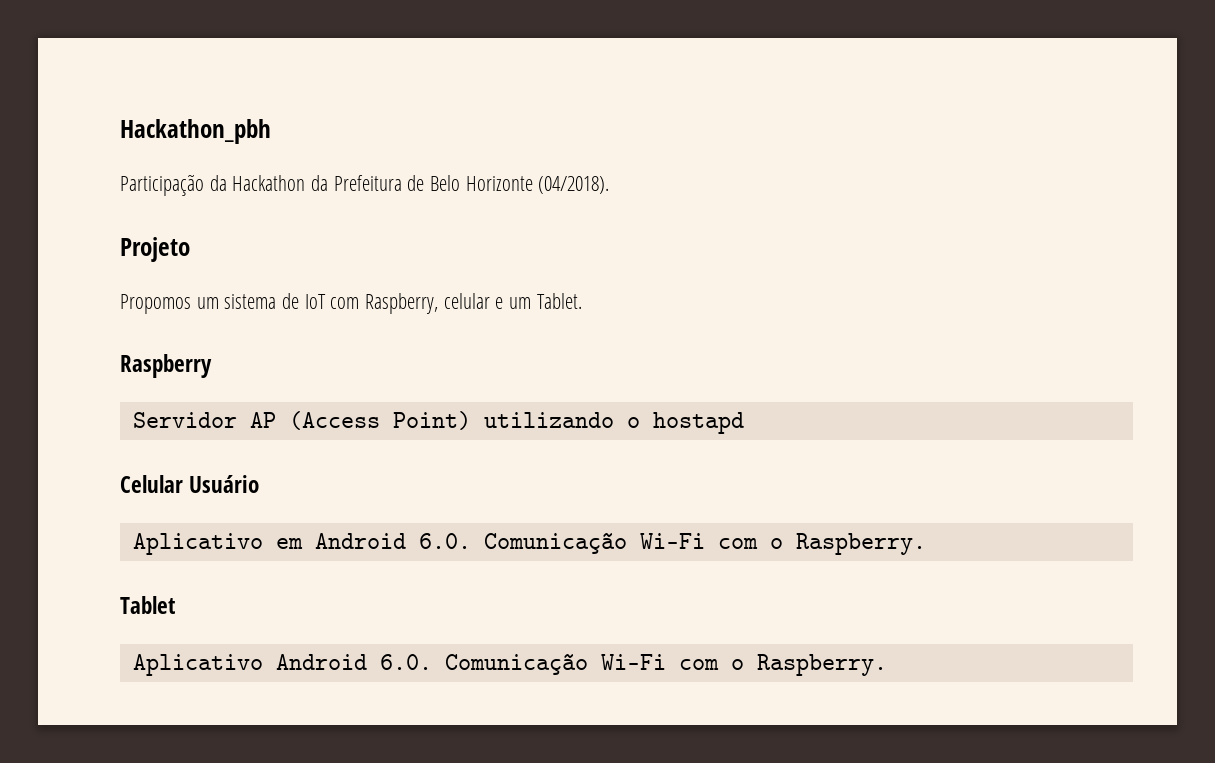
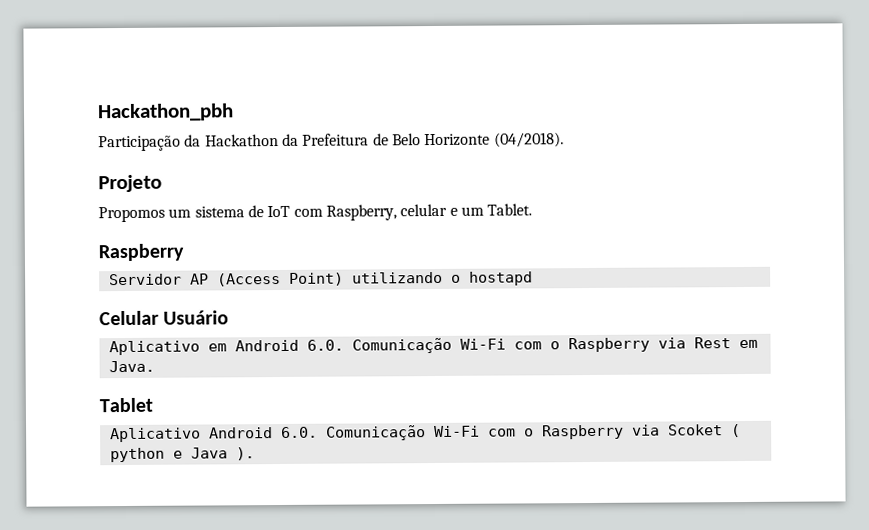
- Aplicativo em Android 6.0. Comunicação Wi-Fi com o Raspberry.
+ Aplicativo em Android 6.0. Comunicação Wi-Fi com o Raspberry via Rest em Java.
- Aplicativo Android 6.0. Comunicação Wi-Fi com o Raspberry.
+ Aplicativo Android 6.0. Comunicação Wi-Fi com o Raspberry via Scoket ( python e Java ).

